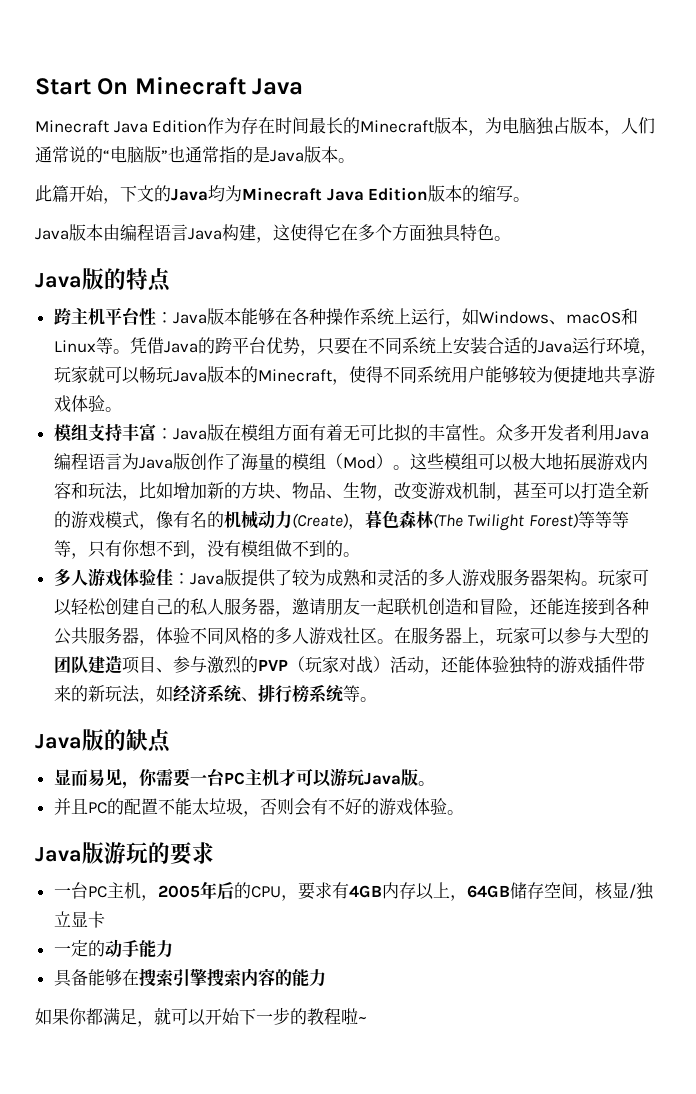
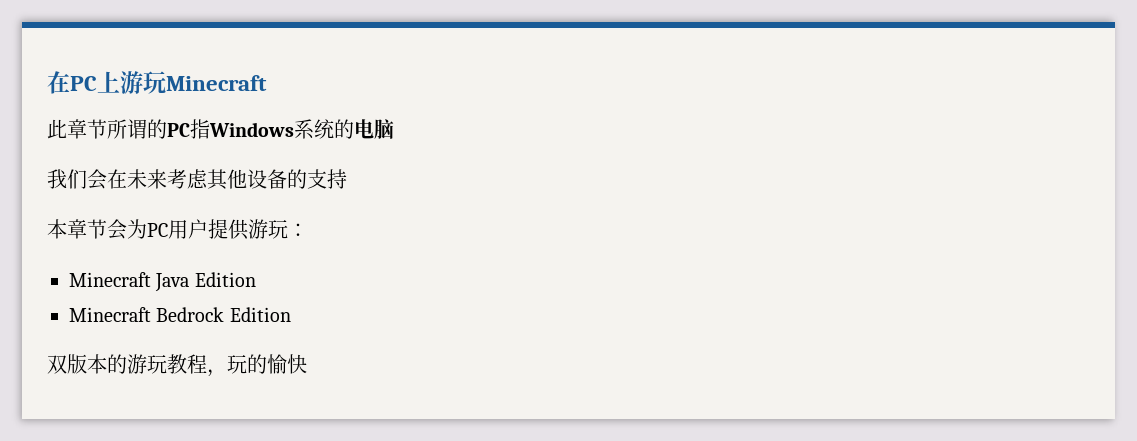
- Start On Minecraft Java
- Minecraft Java Edition作为存在时间最长的Minecraft版本，为电脑独占版本，人们通常说的“电脑版”也通常指的是Java版本。
- 此篇开始，下文的Java均为Minecraft Java Edition版本的缩写。
- Java版本由编程语言Java构建，这使得它在多个方面独具特色。
- Java版的特点
- 跨主机平台性：Java版本能够在各种操作系统上运行，如Windows、macOS和Linux等。凭借Java的跨平台优势，只要在不同系统上安装合适的Java运行环境，玩家就可以畅玩Java版本的Minecraft，使得不同系统用户能够较为便捷地共享游戏体验。
- 模组支持丰富：Java版在模组方面有着无可比拟的丰富性。众多开发者利用Java编程语言为Java版创作了海量的模组（Mod）。这些模组可以极大地拓展游戏内容和玩法，比如增加新的方块、物品、生物，改变游戏机制，甚至可以打造全新的游戏模式，像有名的机械动力(Create)，暮色森林(The Twilight Forest)等等等等，只有你想不到，没有模组做不到的。
- 多人游戏体验佳：Java版提供了较为成熟和灵活的多人游戏服务器架构。玩家可以轻松创建自己的私人服务器，邀请朋友一起联机创造和冒险，还能连接到各种公共服务器，体验不同风格的多人游戏社区。在服务器上，玩家可以参与大型的团队建造项目、参与激烈的PVP（玩家对战）活动，还能体验独特的游戏插件带来的新玩法，如经济系统、排行榜系统等。
- Java版的缺点
- 显而易见，你需要一台PC主机才可以游玩Java版。
- 并且PC的配置不能太垃圾，否则会有不好的游戏体验。
- Java版游玩的要求
- 一台PC主机，2005年后的CPU，要求有4GB内存以上，64GB储存空间，核显/独立显卡
- 一定的动手能力
- 具备能够在搜索引擎搜索内容的能力
- 如果你都满足，就可以开始下一步的教程啦~
+ 在PC上游玩Minecraft
+ 此章节所谓的PC指Windows系统的电脑
+ 我们会在未来考虑其他设备的支持
+ 本章节会为PC用户提供游玩：
+ Minecraft Java Edition
+ Minecraft Bedrock Edition
+ 双版本的游玩教程，玩的愉快

